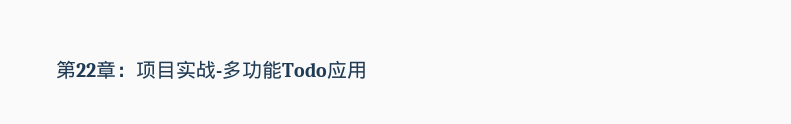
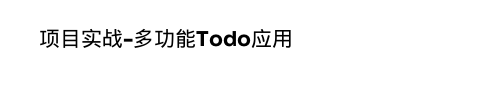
- 第22章：项目实战-多功能Todo应用
+ 项目实战-多功能Todo应用

